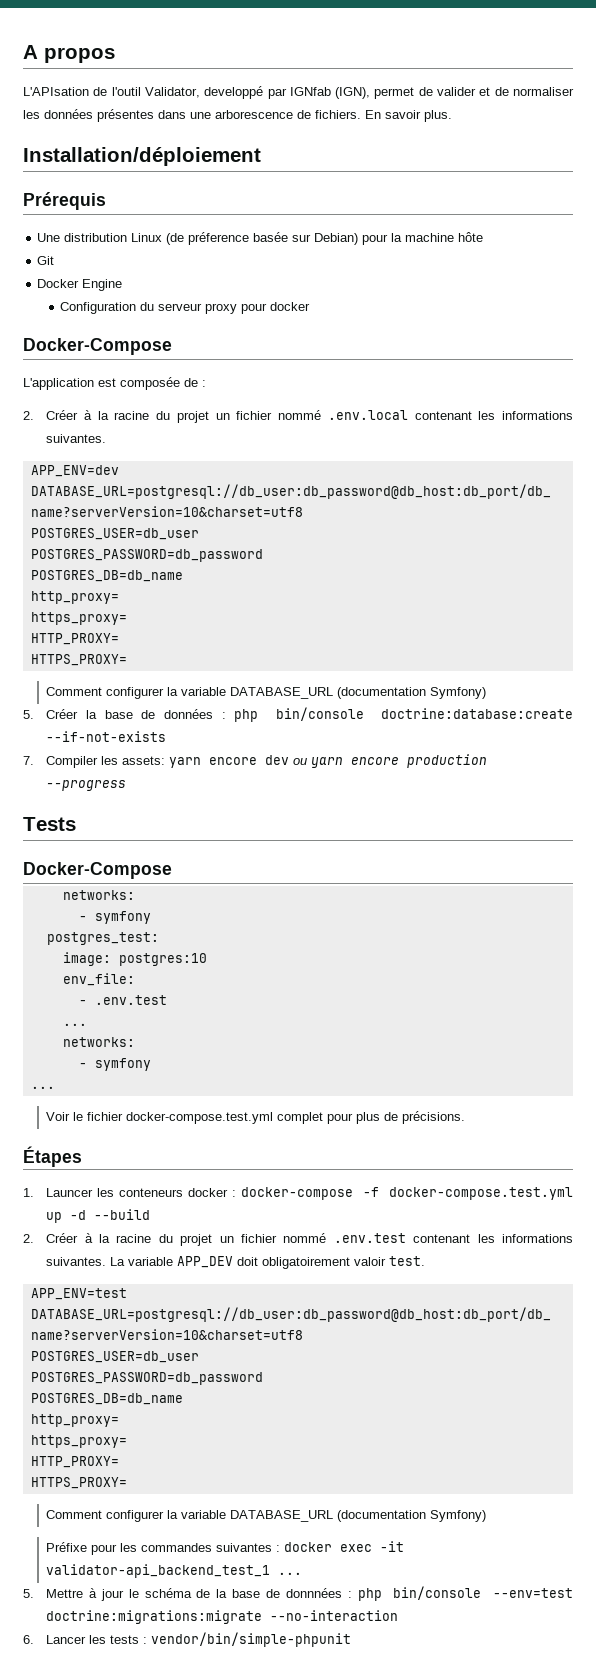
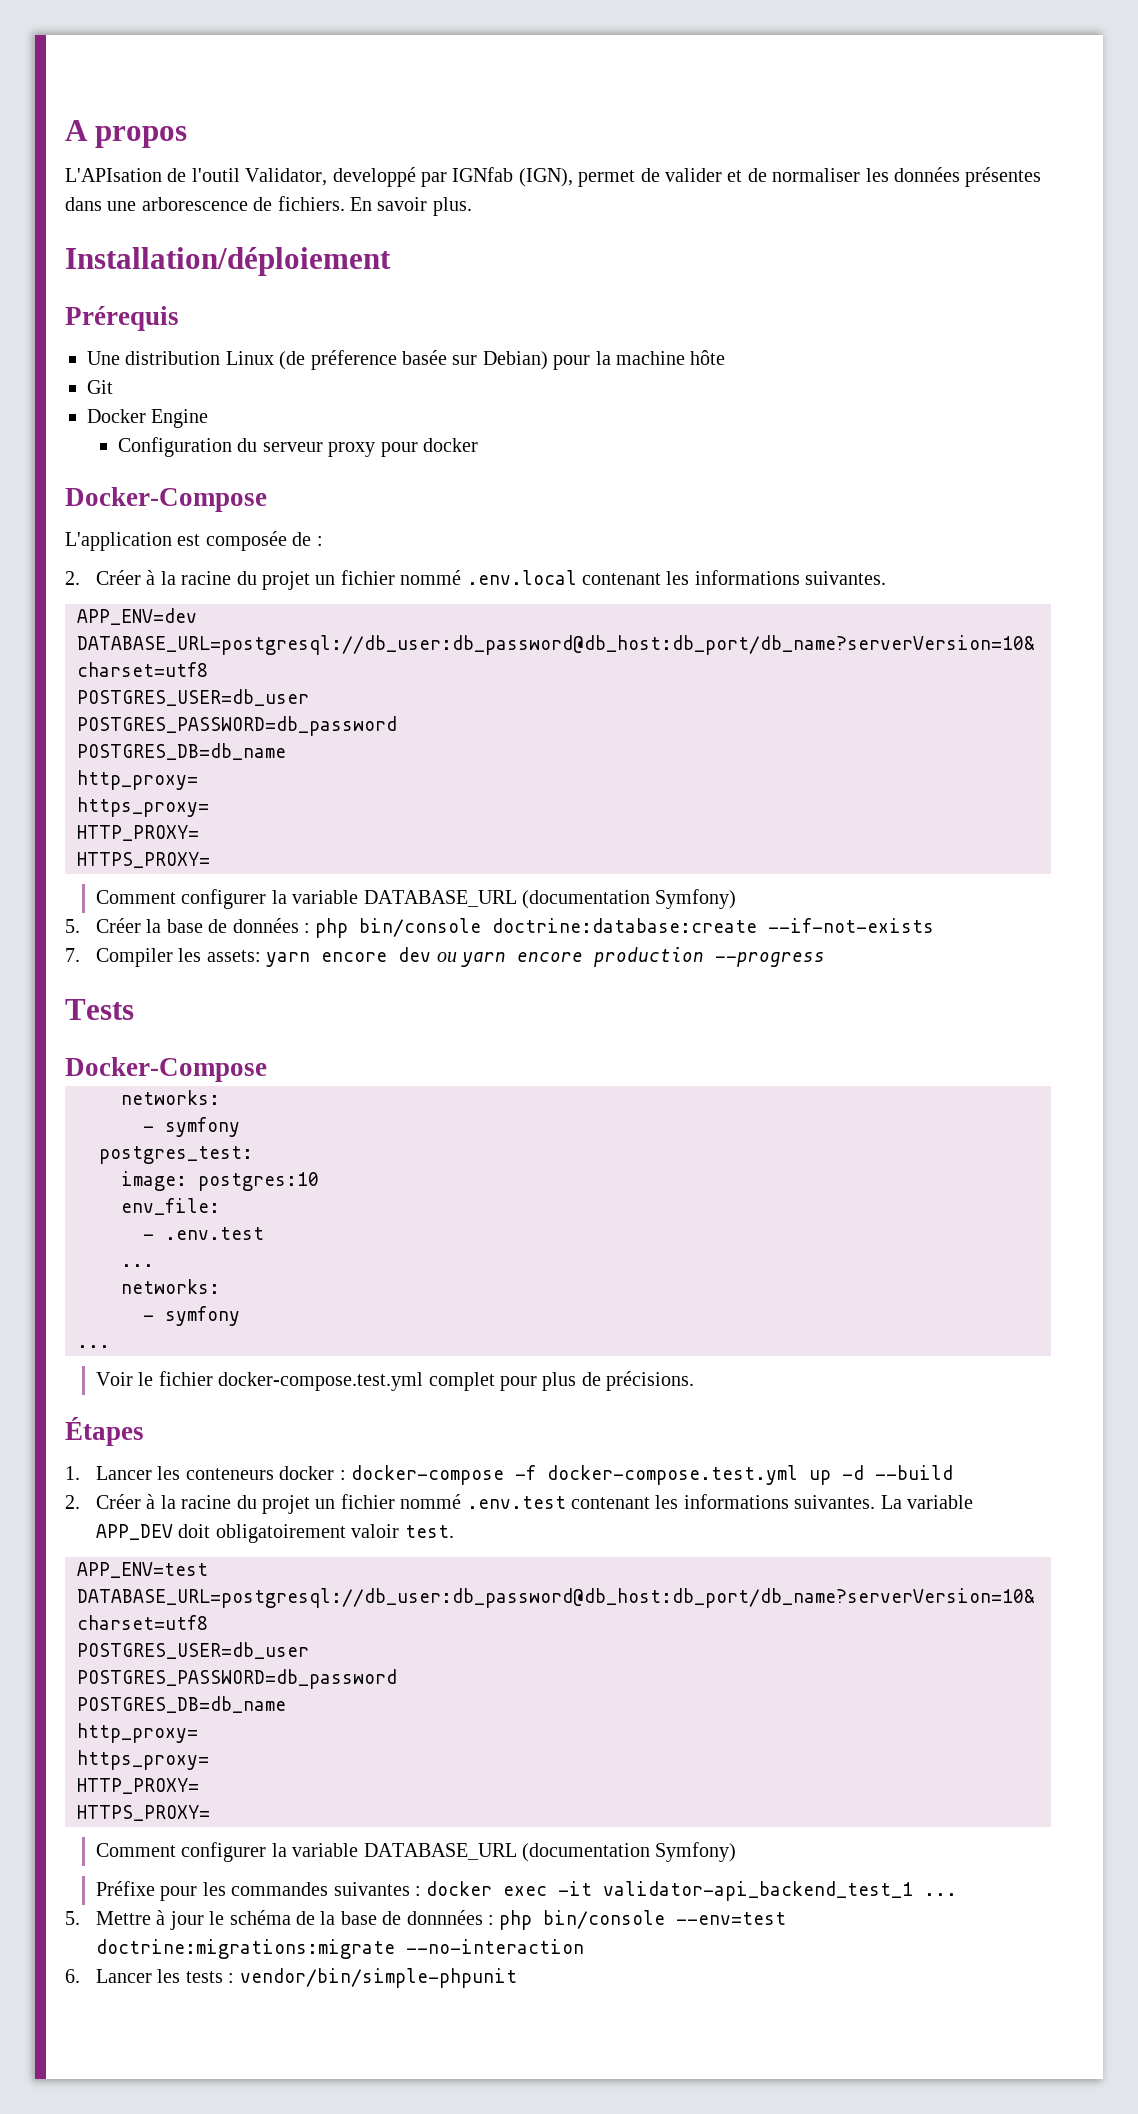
- 1. Launcer les conteneurs docker : docker-compose -f docker-compose.test.yml up -d --build
+ 1. Lancer les conteneurs docker : docker-compose -f docker-compose.test.yml up -d --build

